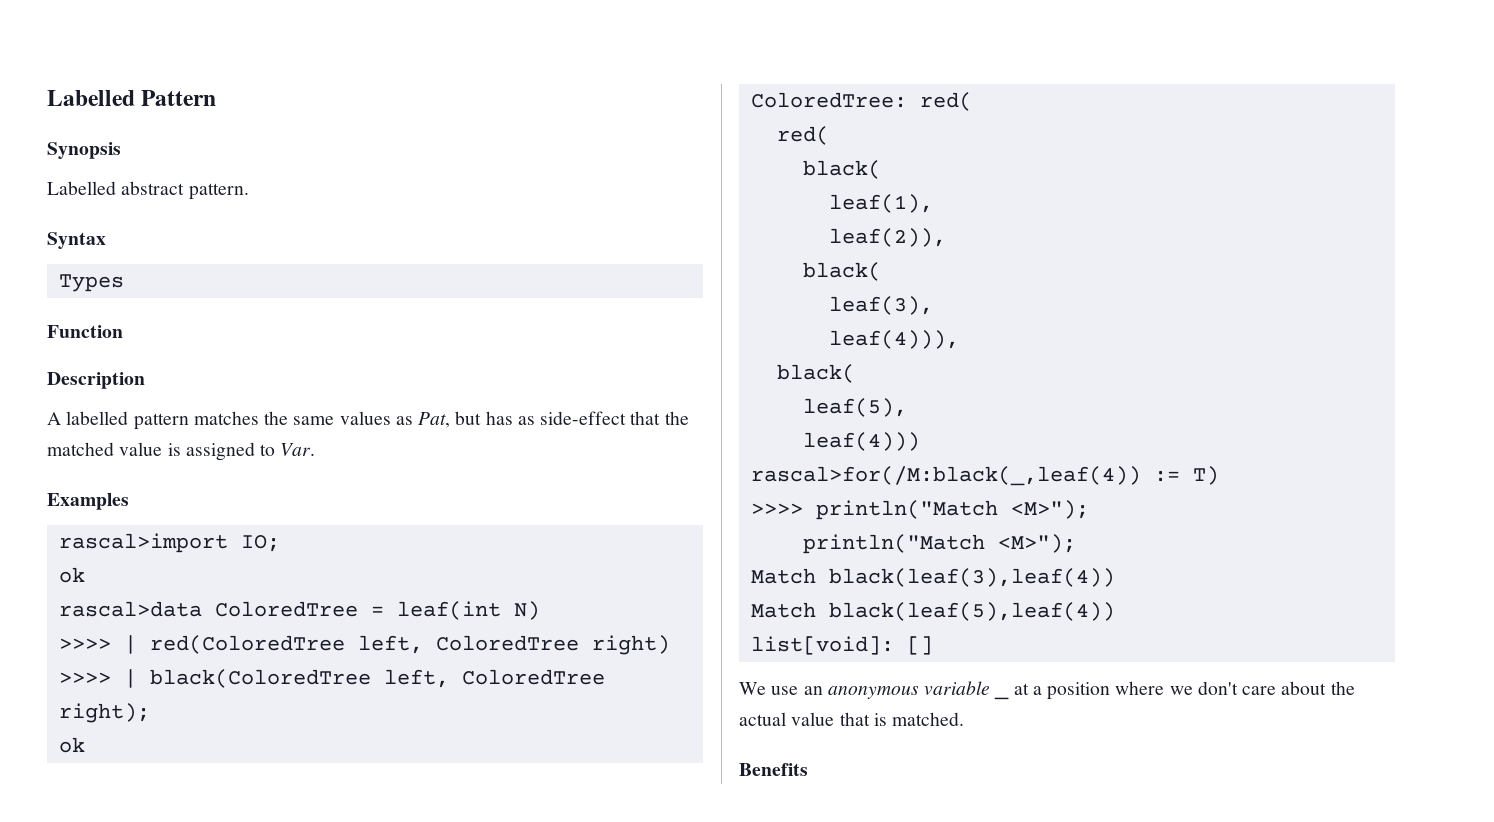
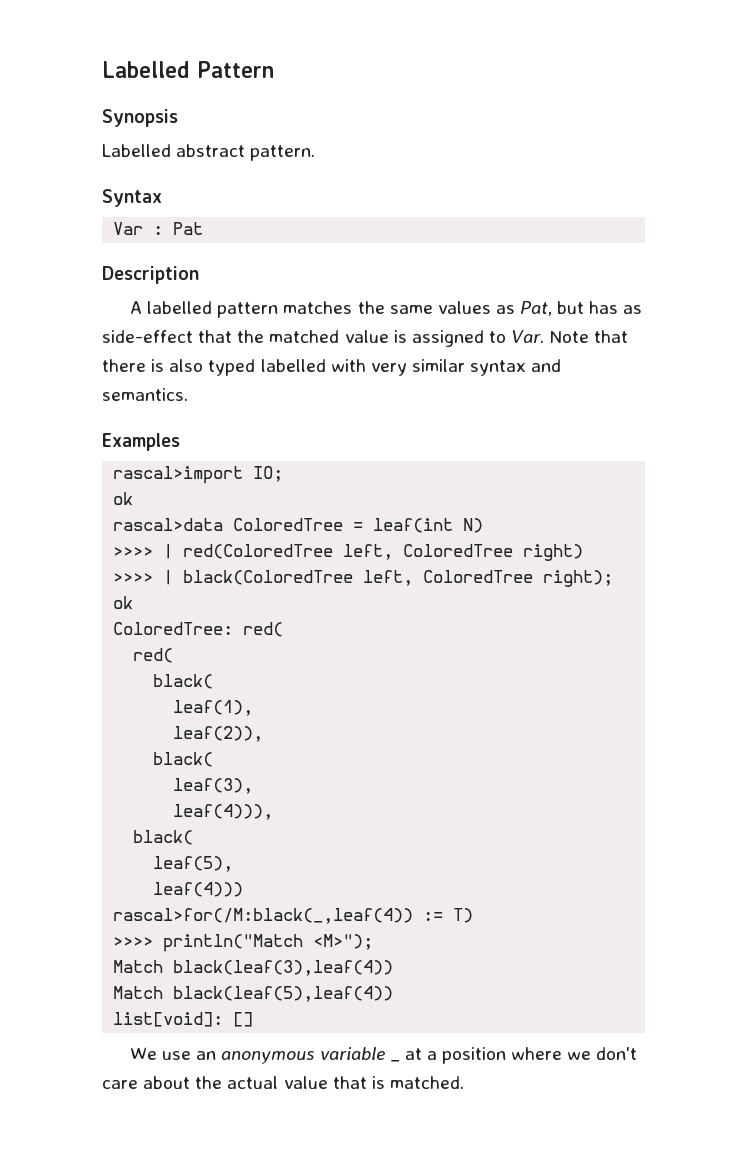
- Types
- Function
+ Var : Pat
- A labelled pattern matches the same values as Pat, but has as side-effect that the matched value is assigned to Var.
+ A labelled pattern matches the same values as Pat, but has as side-effect that the matched value is assigned to Var. Note that there is also typed labelled with very similar syntax and semantics.
  >>>> println("Match <M>");
- println("Match <M>");
- Benefits

